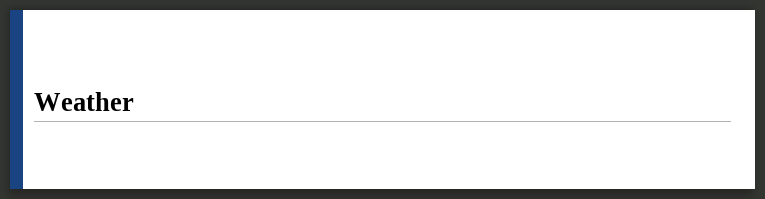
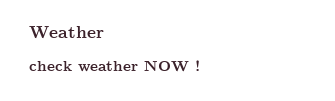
+ check weather NOW !

